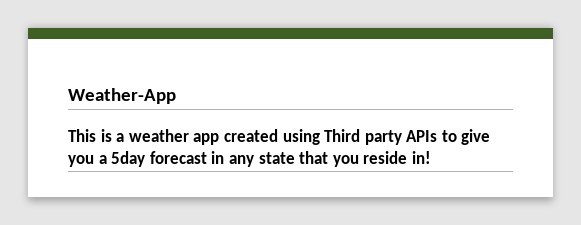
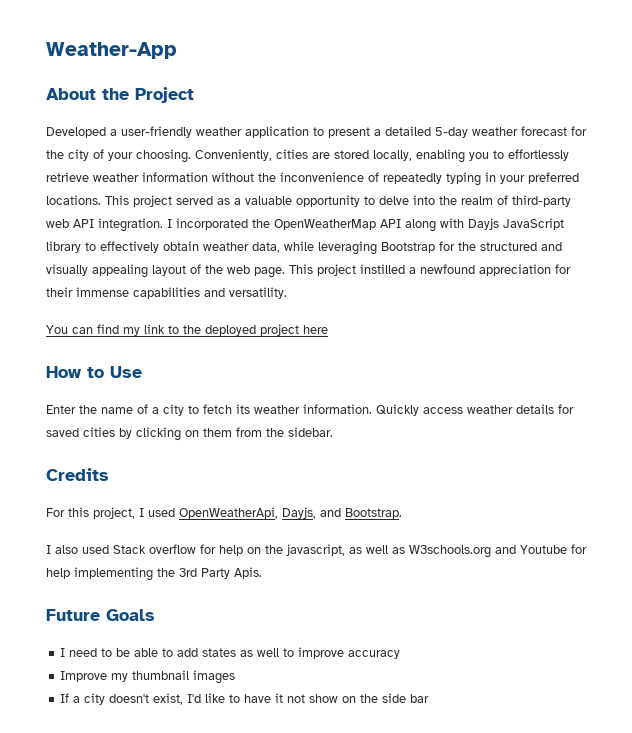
- This is a weather app created using Third party APIs to give you a 5day forecast in any state that you reside in!
+ About the Project
+ Developed a user-friendly weather application to present a detailed 5-day weather forecast for the city of your choosing. Conveniently, cities are stored locally, enabling you to effortlessly retrieve weather information without the inconvenience of repeatedly typing in your preferred locations. This project served as a valuable opportunity to delve into the realm of third-party web API integration. I incorporated the OpenWeatherMap API along with Dayjs JavaScript library to effectively obtain weather data, while leveraging Bootstrap for the structured and visually appealing layout of the web page. This project instilled a newfound appreciation for their immense capabilities and versatility.
+ You can find my link to the deployed project here
+ How to Use
+ Enter the name of a city to fetch its weather information. Quickly access weather details for saved cities by clicking on them from the sidebar.
+ Credits
+ For this project, I used OpenWeatherApi, Dayjs, and Bootstrap.
+ I also used Stack overflow for help on the javascript, as well as W3schools.org and Youtube for help implementing the 3rd Party Apis.
+ Future Goals
+ I need to be able to add states as well to improve accuracy
+ Improve my thumbnail images
+ If a city doesn't exist, I'd like to have it not show on the side bar

